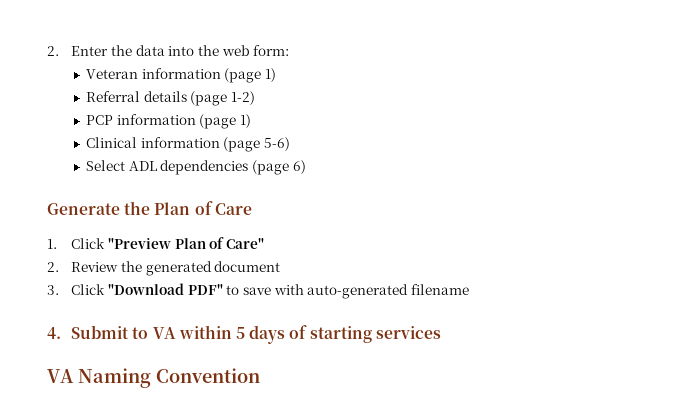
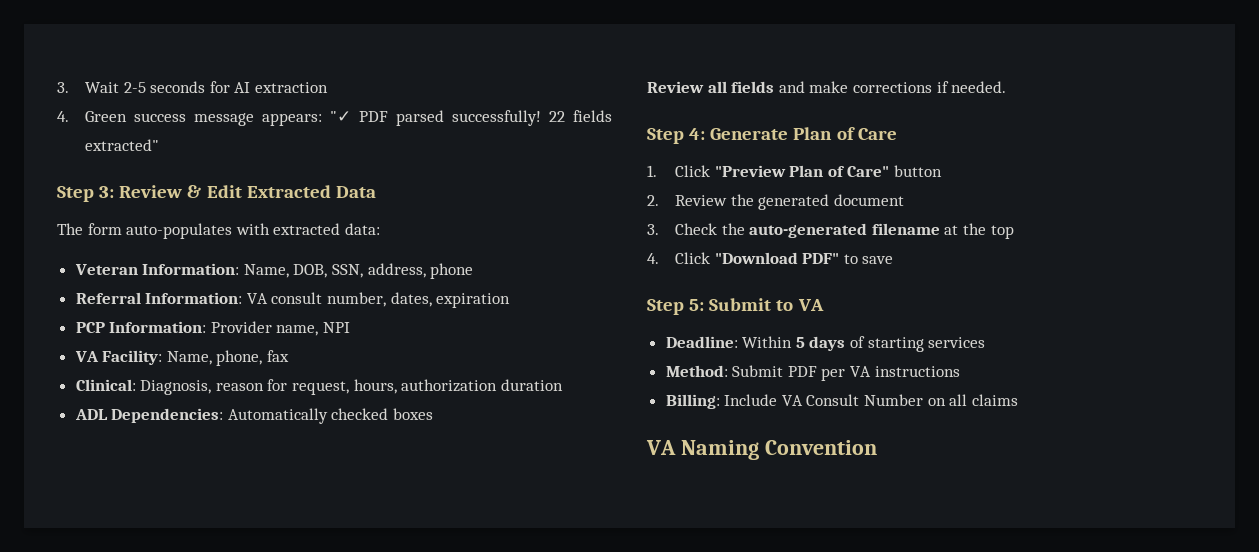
- 2. Enter the data into the web form:
- Veteran information (page 1)
- Referral details (page 1-2)
- PCP information (page 1)
- Clinical information (page 5-6)
- Select ADL dependencies (page 6)
- Generate the Plan of Care
+ 3. Wait 2-5 seconds for AI extraction
+ 4. Green success message appears: "✓ PDF parsed successfully! 22 fields extracted"
+ Step 3: Review & Edit Extracted Data
+ The form auto-populates with extracted data:
+ Veteran Information: Name, DOB, SSN, address, phone
+ Referral Information: VA consult number, dates, expiration
+ PCP Information: Provider name, NPI
+ VA Facility: Name, phone, fax
+ Clinical: Diagnosis, reason for request, hours, authorization duration
+ ADL Dependencies: Automatically checked boxes
+ Review all fields and make corrections if needed.
+ Step 4: Generate Plan of Care
- 1. Click "Preview Plan of Care"
+ 1. Click "Preview Plan of Care" button
- 3. Click "Download PDF" to save with auto-generated filename
- 4. Submit to VA within 5 days of starting services
+ 3. Check the auto-generated filename at the top
+ 4. Click "Download PDF" to save
+ Step 5: Submit to VA
+ Deadline: Within 5 days of starting services
+ Method: Submit PDF per VA instructions
+ Billing: Include VA Consult Number on all claims

